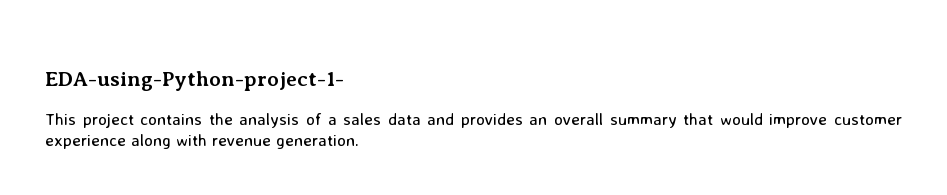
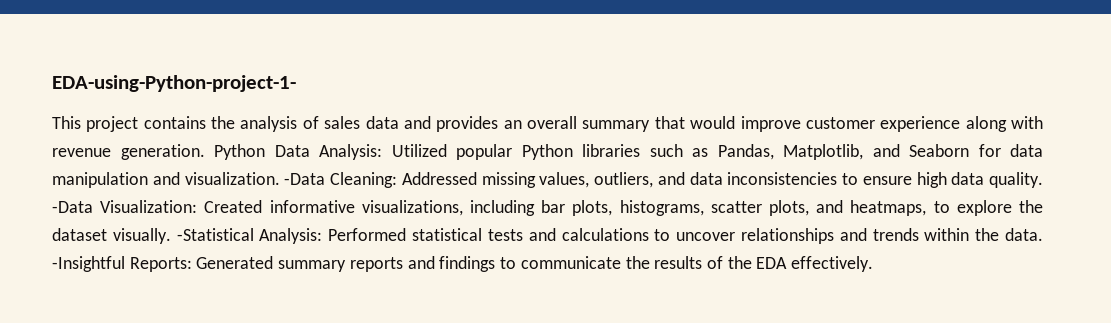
- This project contains the analysis of a sales data and provides an overall summary that would improve customer experience along with revenue generation.
+ This project contains the analysis of sales data and provides an overall summary that would improve customer experience along with revenue generation.
+ Python Data Analysis: Utilized popular Python libraries such as Pandas, Matplotlib, and Seaborn for data manipulation and visualization. -Data Cleaning: Addressed missing values, outliers, and data inconsistencies to ensure high data quality. -Data Visualization: Created informative visualizations, including bar plots, histograms, scatter plots, and heatmaps, to explore the dataset visually. -Statistical Analysis: Performed statistical tests and calculations to uncover relationships and trends within the data. -Insightful Reports: Generated summary reports and findings to communicate the results of the EDA effectively.

